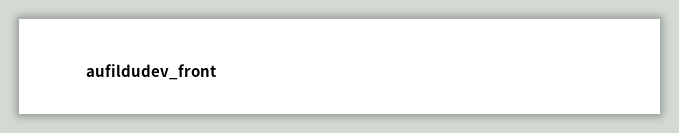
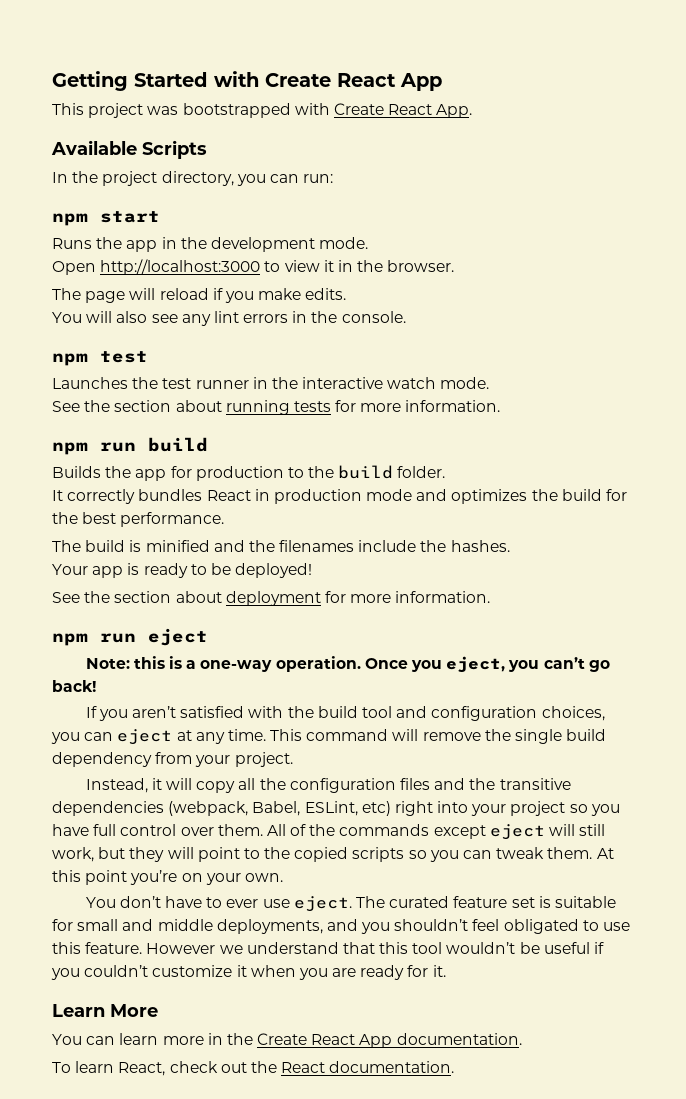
- aufildudev_front
+ Getting Started with Create React App
+ This project was bootstrapped with Create React App.
+ Available Scripts
+ In the project directory, you can run:
+ npm start
+ Runs the app in the development mode.
+ Open http://localhost:3000 to view it in the browser.
+ The page will reload if you make edits.
+ You will also see any lint errors in the console.
+ npm test
+ Launches the test runner in the interactive watch mode.
+ See the section about running tests for more information.
+ npm run build
+ Builds the app for production to the build folder.
+ It correctly bundles React in production mode and optimizes the build for the best performance.
+ The build is minified and the filenames include the hashes.
+ Your app is ready to be deployed!
+ See the section about deployment for more information.
+ npm run eject
+ Note: this is a one-way operation. Once you eject, you can’t go back!
+ If you aren’t satisfied with the build tool and configuration choices, you can eject at any time. This command will remove the single build dependency from your project.
+ Instead, it will copy all the configuration files and the transitive dependencies (webpack, Babel, ESLint, etc) right into your project so you have full control over them. All of the commands except eject will still work, but they will point to the copied scripts so you can tweak them. At this point you’re on your own.
+ You don’t have to ever use eject. The curated feature set is suitable for small and middle deployments, and you shouldn’t feel obligated to use this feature. However we understand that this tool wouldn’t be useful if you couldn’t customize it when you are ready for it.
+ Learn More
+ You can learn more in the Create React App documentation.
+ To learn React, check out the React documentation.

